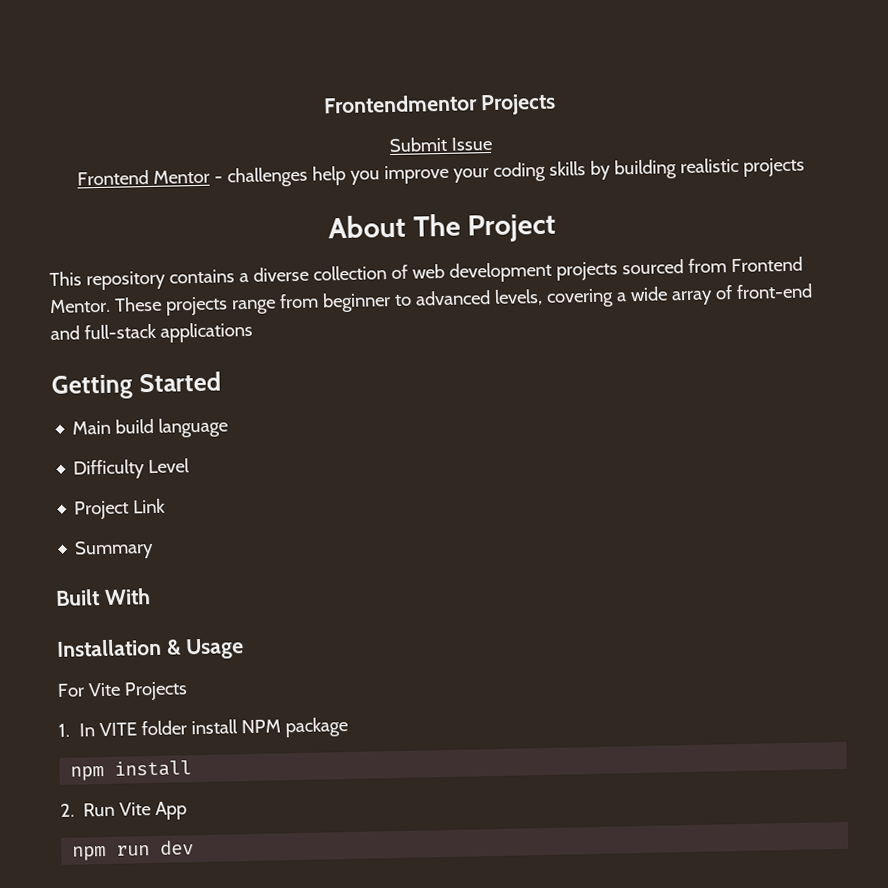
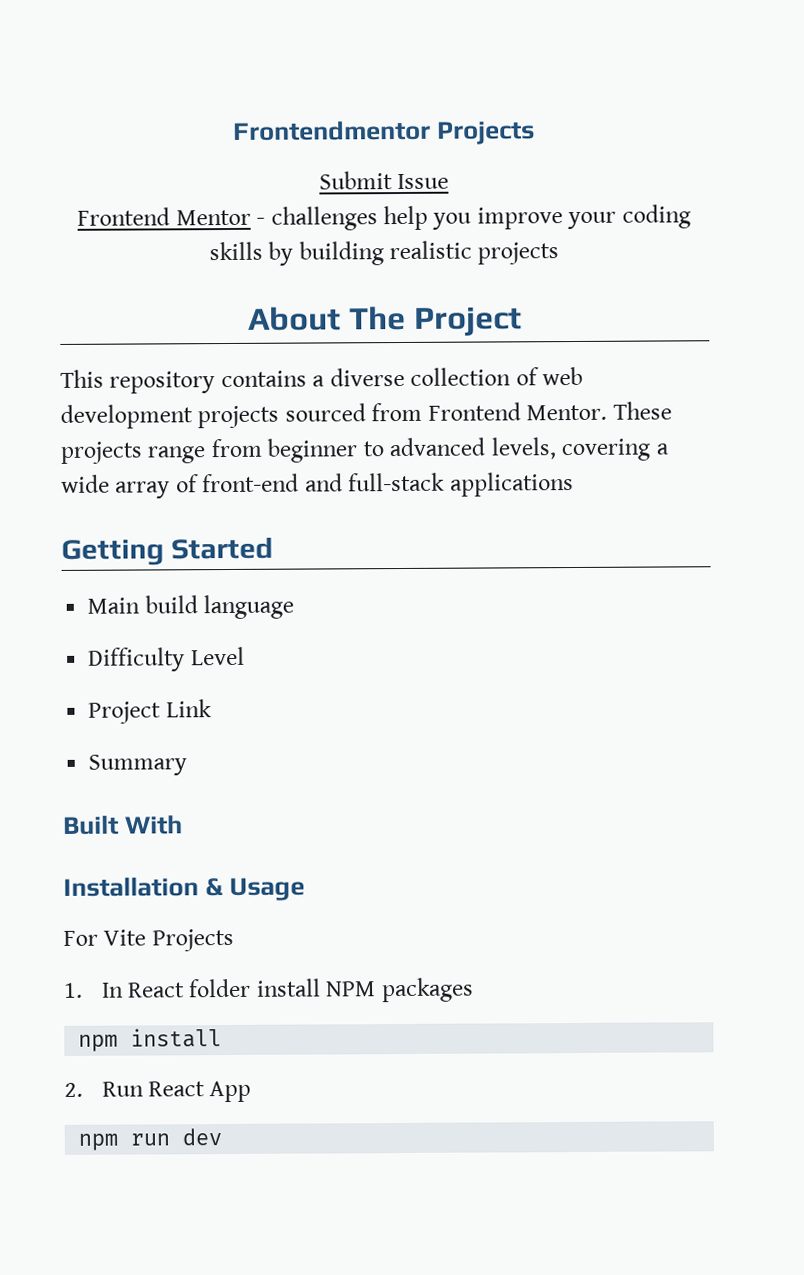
- 1. In VITE folder install NPM package
+ 1. In React folder install NPM packages
- 2. Run Vite App
+ 2. Run React App

